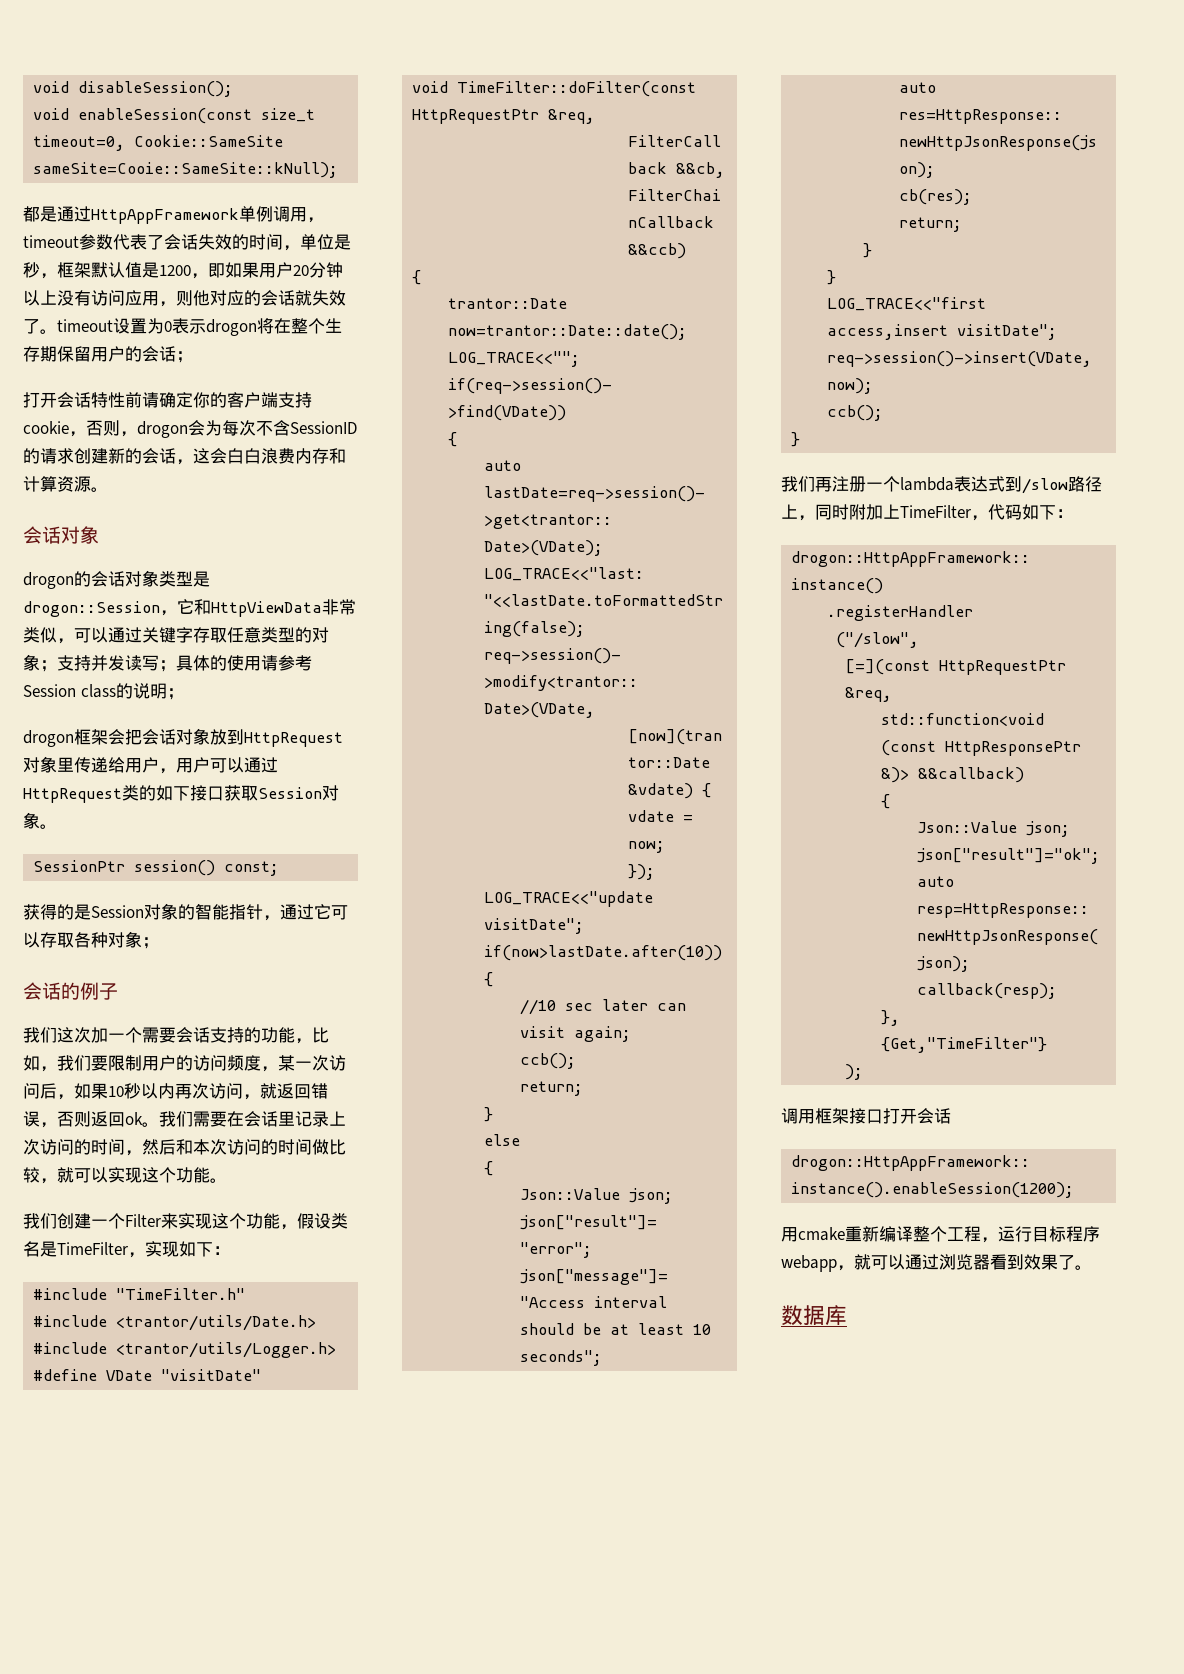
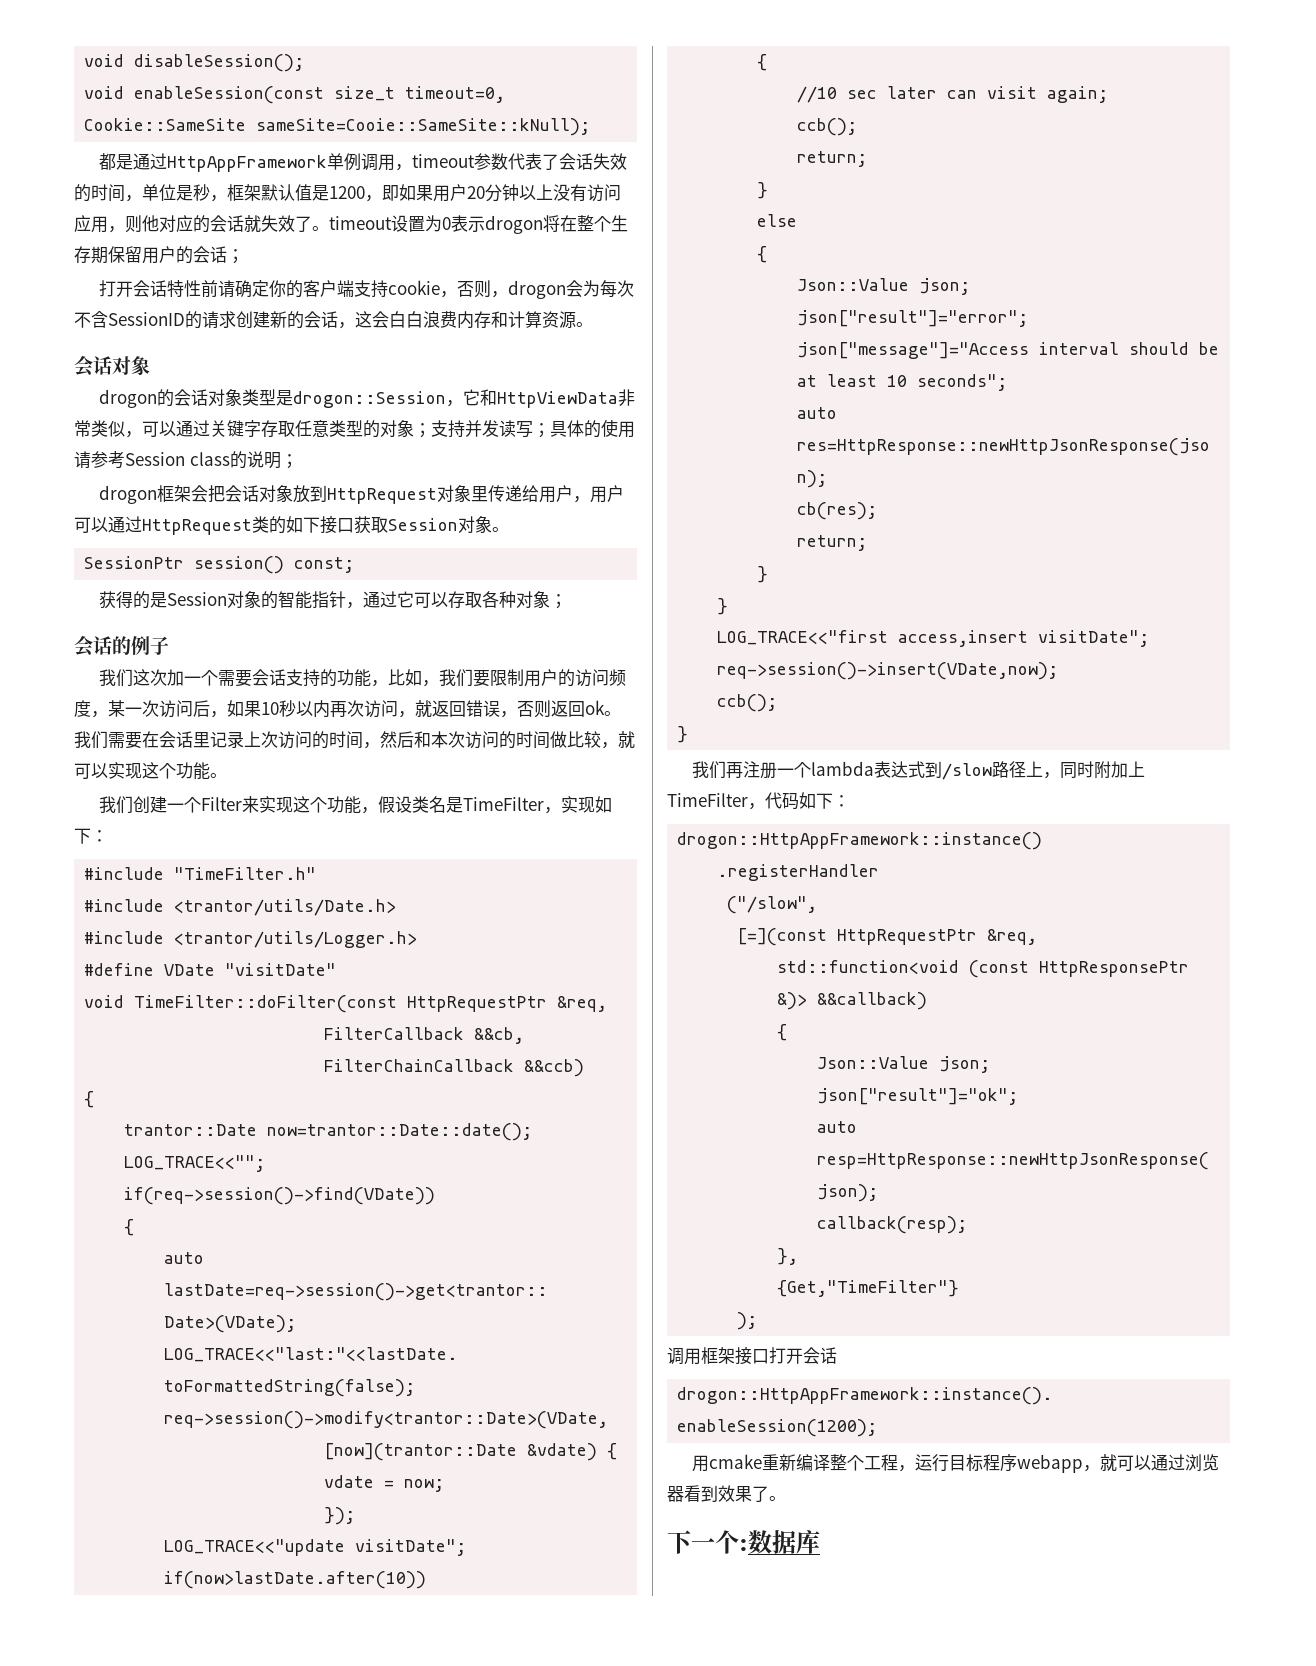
- 数据库
+ 下一个:数据库

